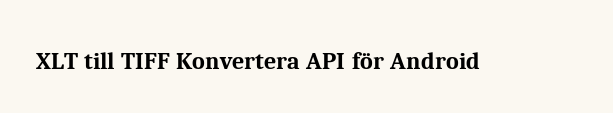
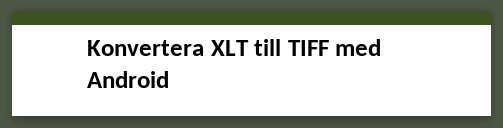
- XLT till TIFF Konvertera API för Android
+ Konvertera XLT till TIFF med Android

